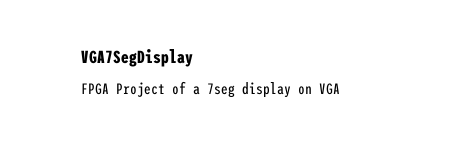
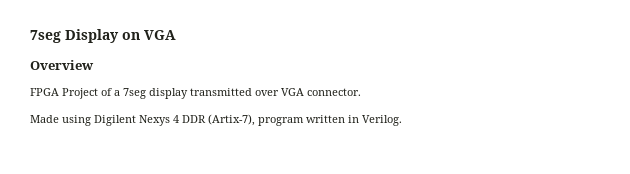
- VGA7SegDisplay
+ 7seg Display on VGA
+ Overview
- FPGA Project of a 7seg display on VGA
+ FPGA Project of a 7seg display transmitted over VGA connector.
+ Made using Digilent Nexys 4 DDR (Artix‑7), program written in Verilog.

